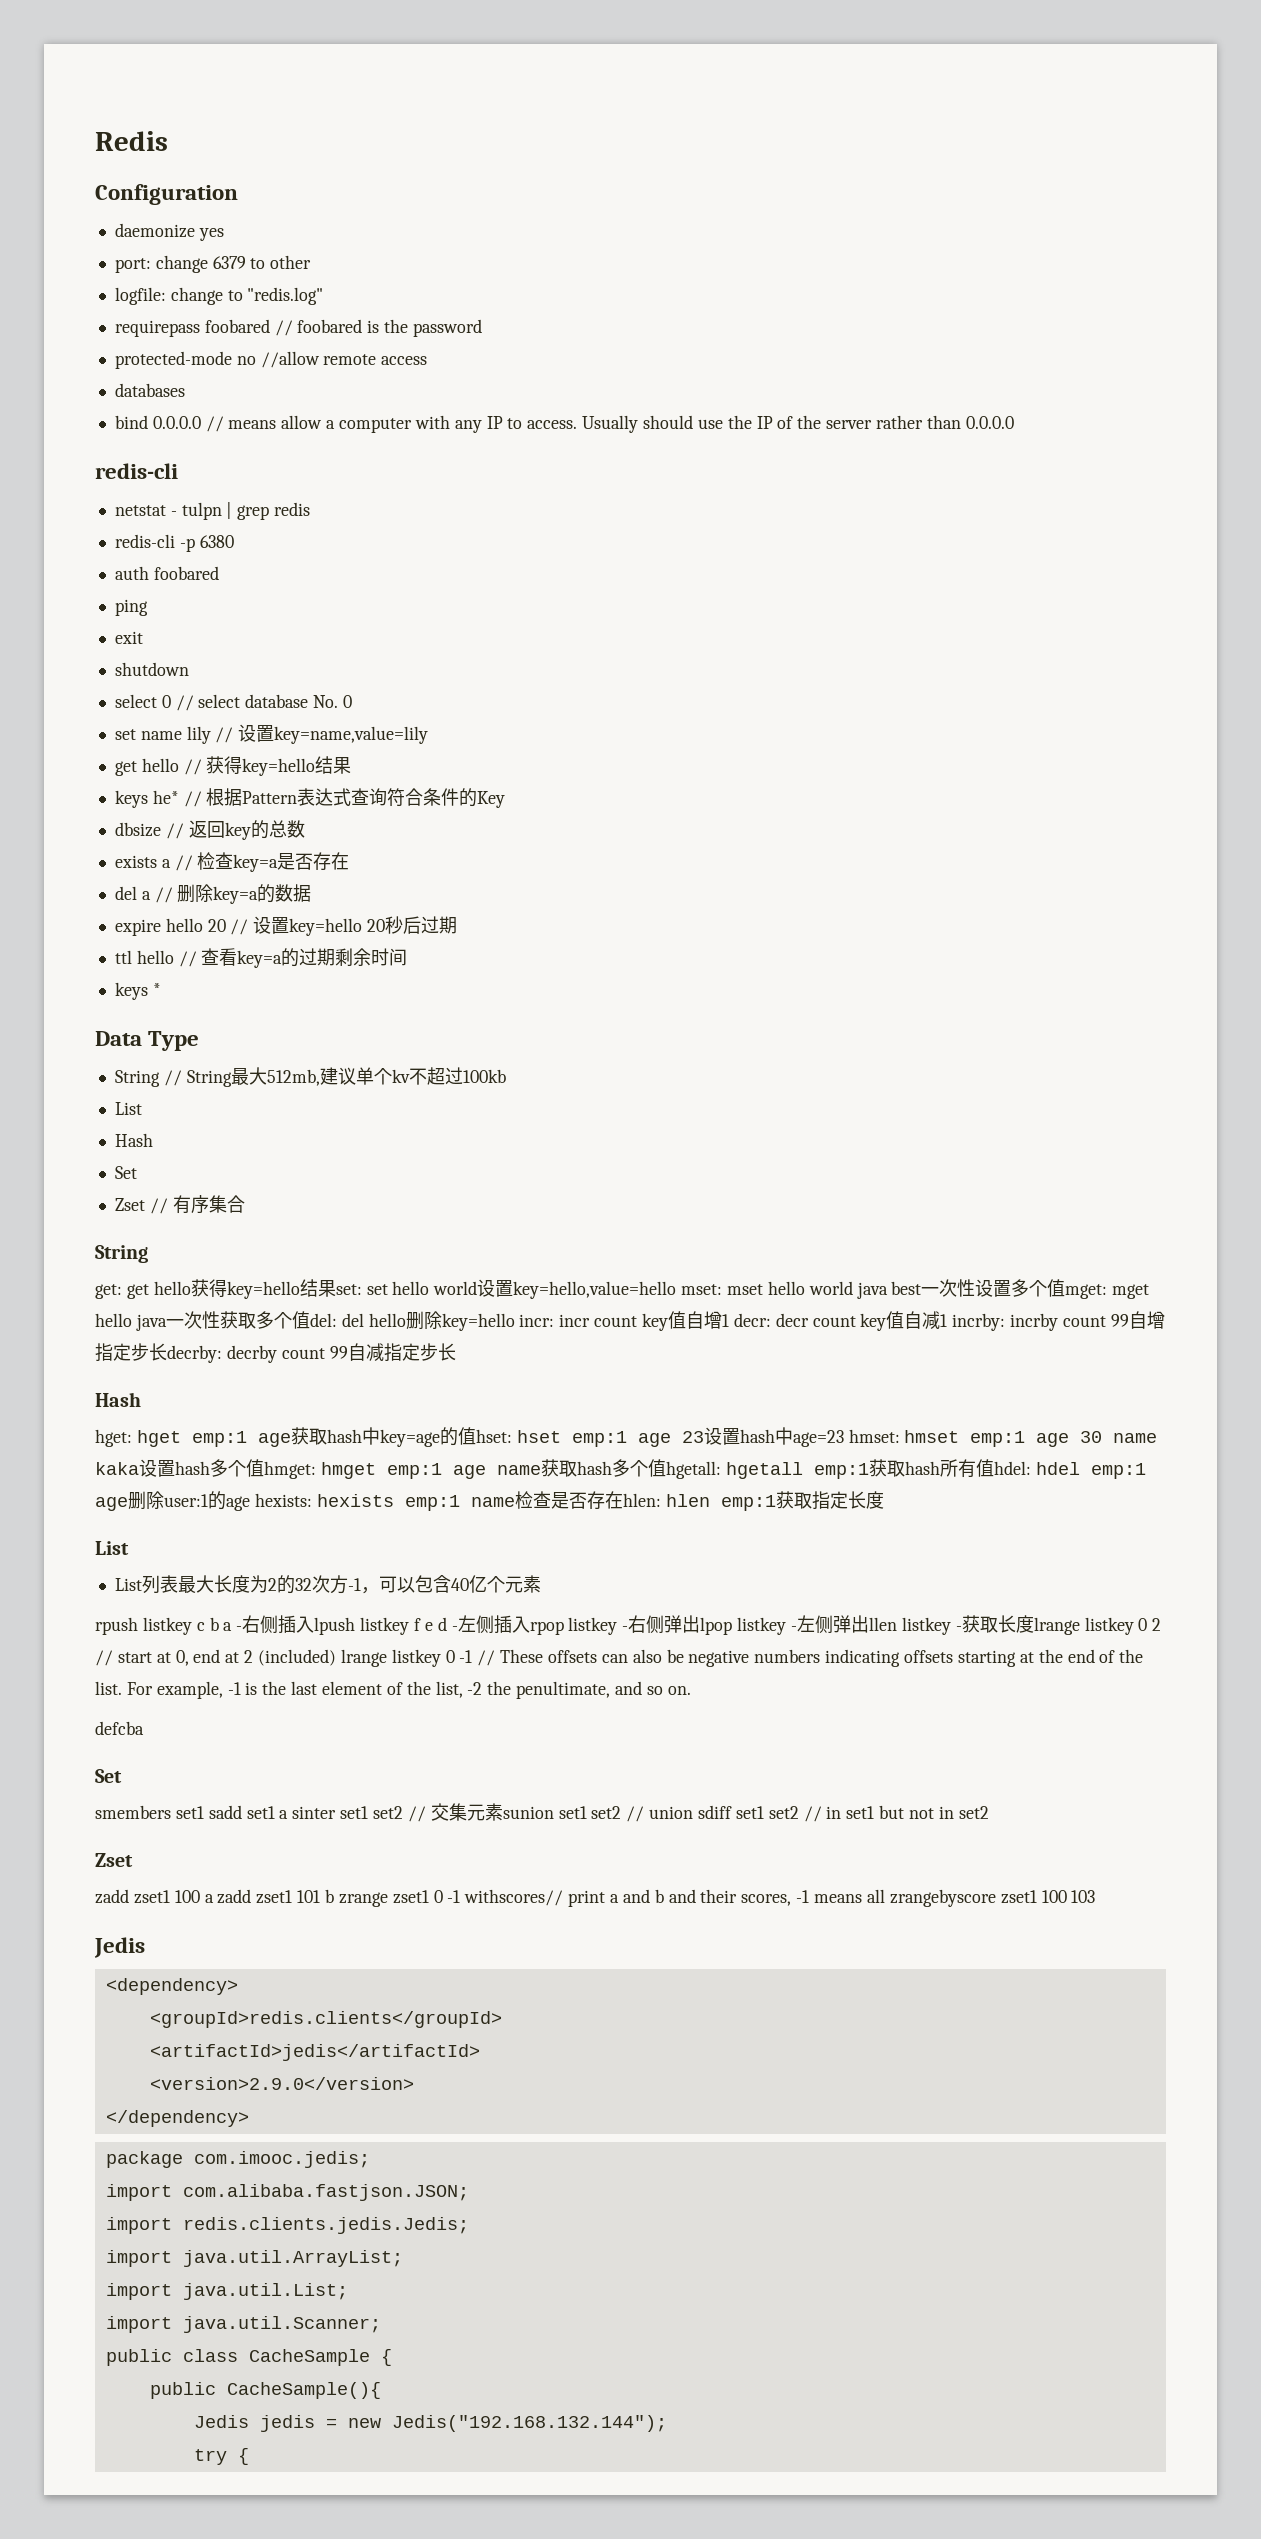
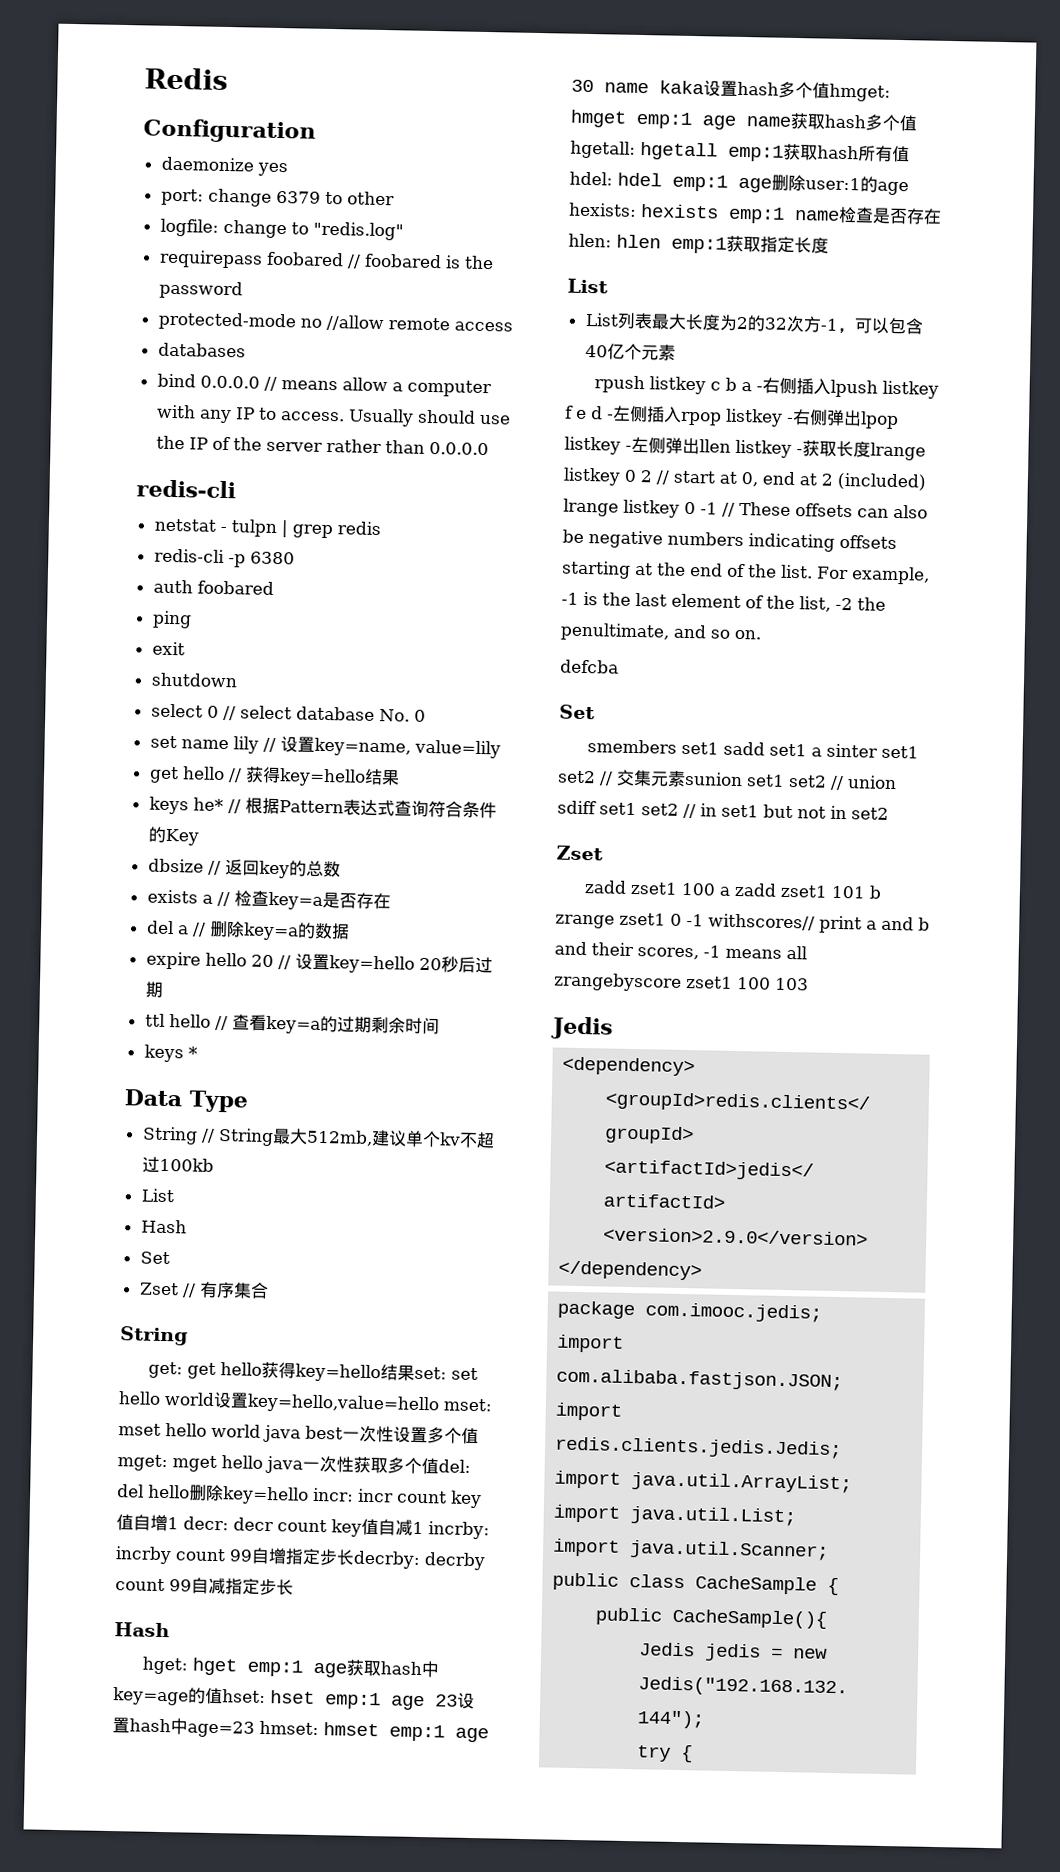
- set name lily // 设置key=name,value=lily
+ set name lily // 设置key=name, value=lily

